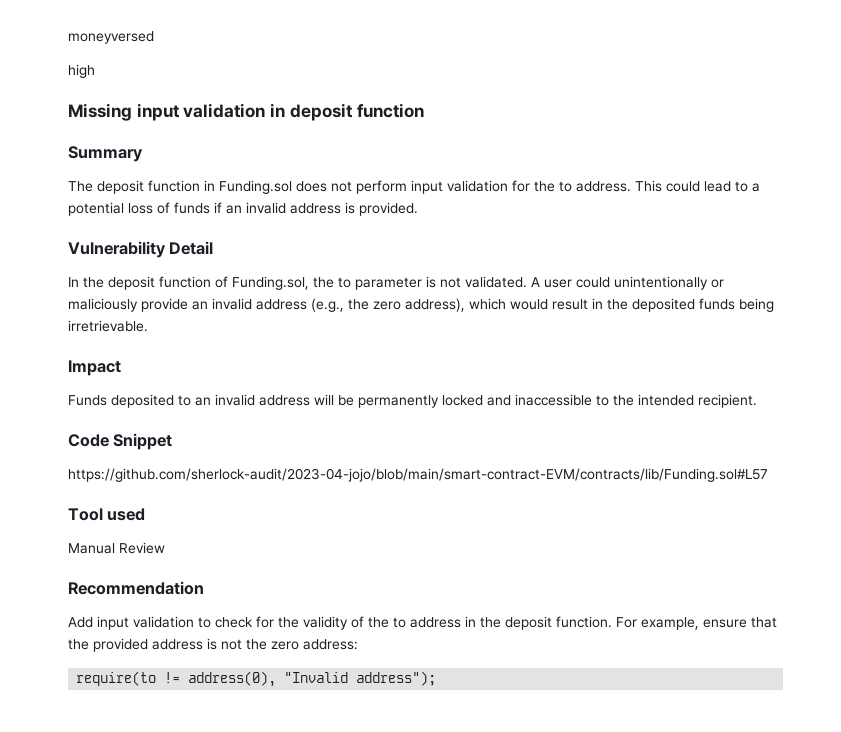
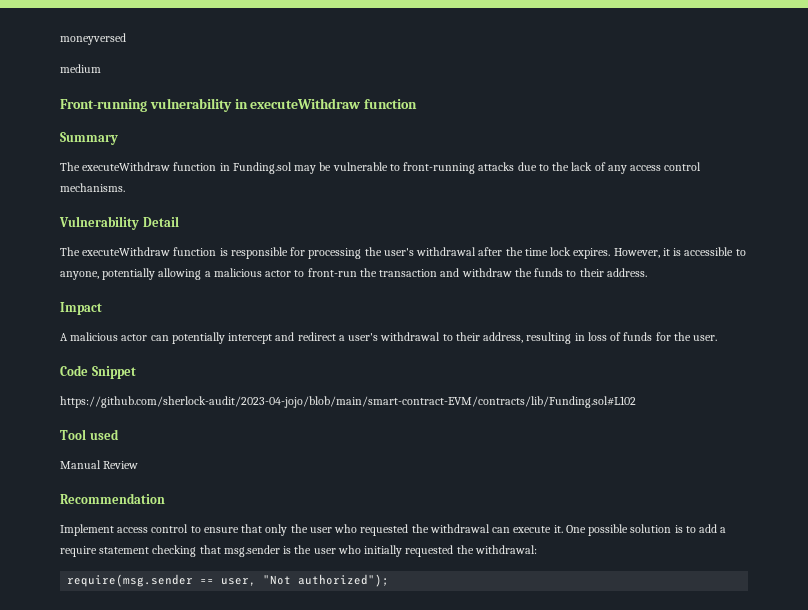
- high
- Missing input validation in deposit function
+ medium
+ Front-running vulnerability in executeWithdraw function
- The deposit function in Funding.sol does not perform input validation for the to address. This could lead to a potential loss of funds if an invalid address is provided.
+ The executeWithdraw function in Funding.sol may be vulnerable to front-running attacks due to the lack of any access control mechanisms.
  Vulnerability Detail
- In the deposit function of Funding.sol, the to parameter is not validated. A user could unintentionally or maliciously provide an invalid address (e.g., the zero address), which would result in the deposited funds being irretrievable.
+ The executeWithdraw function is responsible for processing the user's withdrawal after the time lock expires. However, it is accessible to anyone, potentially allowing a malicious actor to front-run the transaction and withdraw the funds to their address.
  Impact
- Funds deposited to an invalid address will be permanently locked and inaccessible to the intended recipient.
+ A malicious actor can potentially intercept and redirect a user's withdrawal to their address, resulting in loss of funds for the user.
- https://github.com/sherlock-audit/2023-04-jojo/blob/main/smart-contract-EVM/contracts/lib/Funding.sol#L57
+ https://github.com/sherlock-audit/2023-04-jojo/blob/main/smart-contract-EVM/contracts/lib/Funding.sol#L102
- Add input validation to check for the validity of the to address in the deposit function. For example, ensure that the provided address is not the zero address:
- require(to != address(0), "Invalid address");
+ Implement access control to ensure that only the user who requested the withdrawal can execute it. One possible solution is to add a require statement checking that msg.sender is the user who initially requested the withdrawal:
+ require(msg.sender == user, "Not authorized");

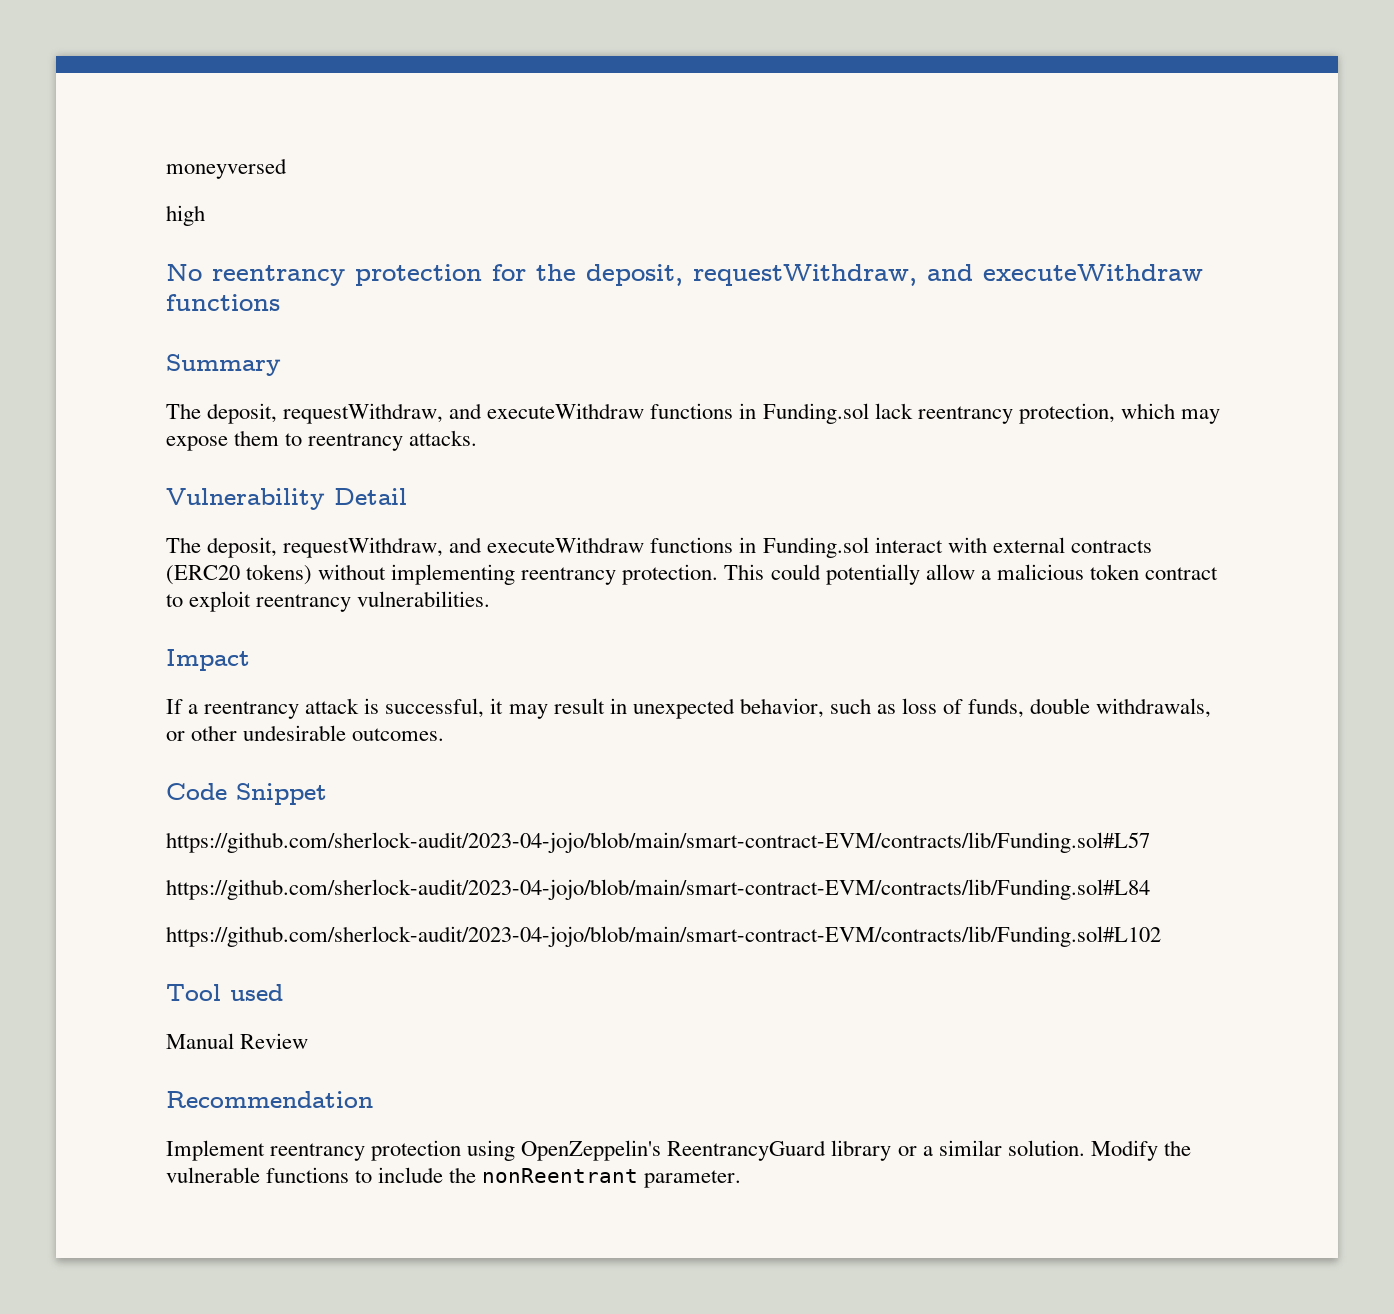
- medium
- Front-running vulnerability in executeWithdraw function
+ high
+ No reentrancy protection for the deposit, requestWithdraw, and executeWithdraw functions
  Summary
- The executeWithdraw function in Funding.sol may be vulnerable to front-running attacks due to the lack of any access control mechanisms.
+ The deposit, requestWithdraw, and executeWithdraw functions in Funding.sol lack reentrancy protection, which may expose them to reentrancy attacks.
  Vulnerability Detail
- The executeWithdraw function is responsible for processing the user's withdrawal after the time lock expires. However, it is accessible to anyone, potentially allowing a malicious actor to front-run the transaction and withdraw the funds to their address.
+ The deposit, requestWithdraw, and executeWithdraw functions in Funding.sol interact with external contracts (ERC20 tokens) without implementing reentrancy protection. This could potentially allow a malicious token contract to exploit reentrancy vulnerabilities.
  Impact
- A malicious actor can potentially intercept and redirect a user's withdrawal to their address, resulting in loss of funds for the user.
+ If a reentrancy attack is successful, it may result in unexpected behavior, such as loss of funds, double withdrawals, or other undesirable outcomes.
+ https://github.com/sherlock-audit/2023-04-jojo/blob/main/smart-contract-EVM/contracts/lib/Funding.sol#L57
+ https://github.com/sherlock-audit/2023-04-jojo/blob/main/smart-contract-EVM/contracts/lib/Funding.sol#L84
- Implement access control to ensure that only the user who requested the withdrawal can execute it. One possible solution is to add a require statement checking that msg.sender is the user who initially requested the withdrawal:
- require(msg.sender == user, "Not authorized");
+ Implement reentrancy protection using OpenZeppelin's ReentrancyGuard library or a similar solution. Modify the vulnerable functions to include the nonReentrant parameter.

